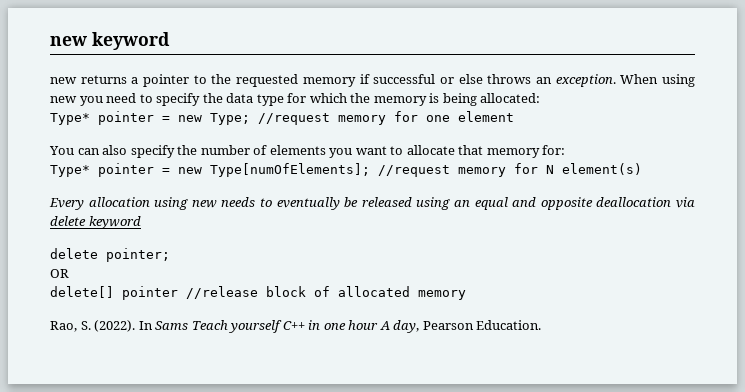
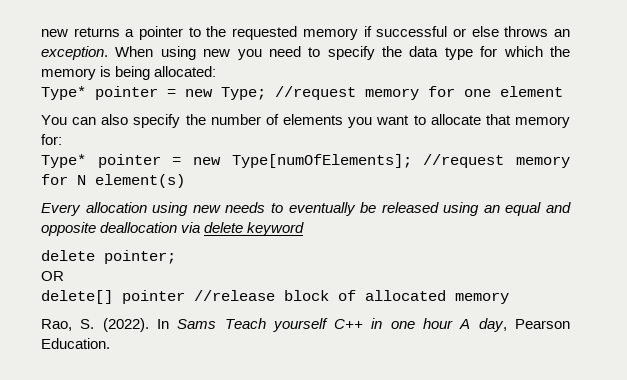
- new keyword

